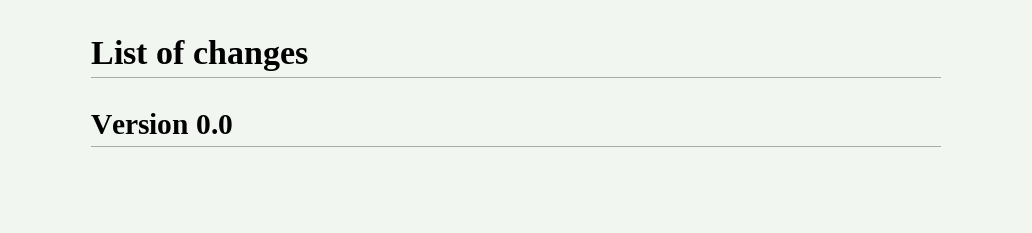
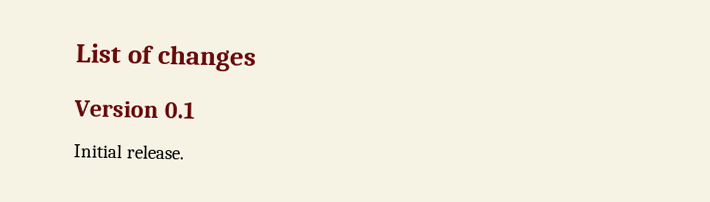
- Version 0.0
+ Version 0.1
+ Initial release.

